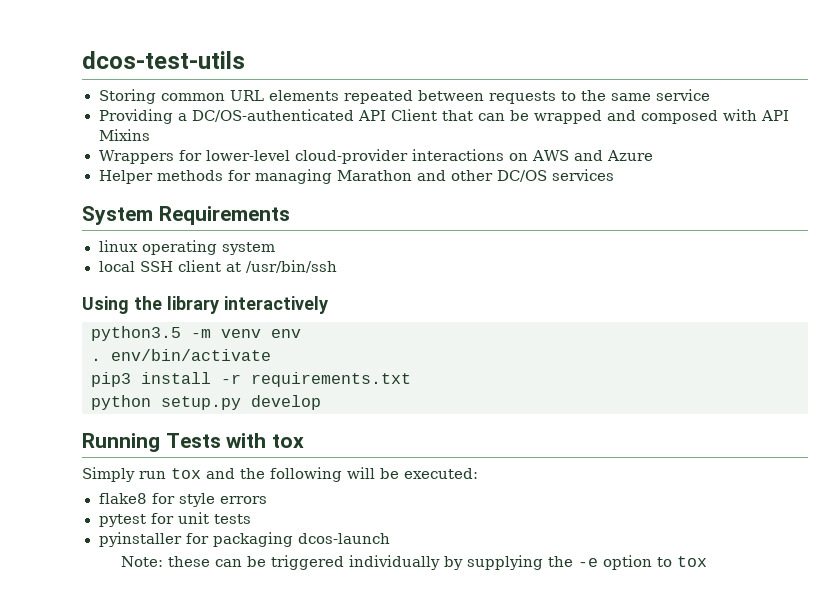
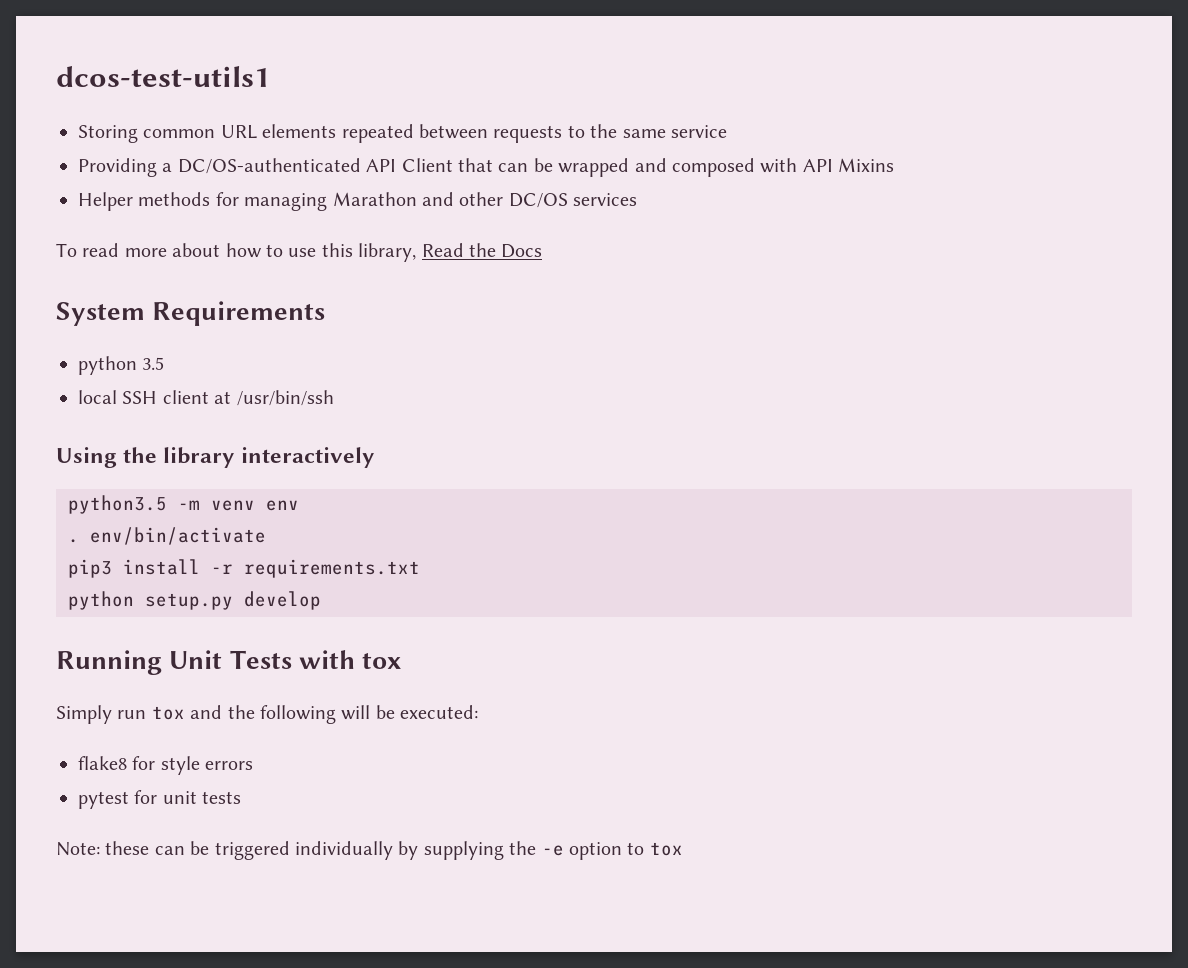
- dcos-test-utils
+ dcos-test-utils1
- Wrappers for lower-level cloud-provider interactions on AWS and Azure
+ To read more about how to use this library, Read the Docs
- linux operating system
+ python 3.5
- Running Tests with tox
+ Running Unit Tests with tox
- pyinstaller for packaging dcos-launch

